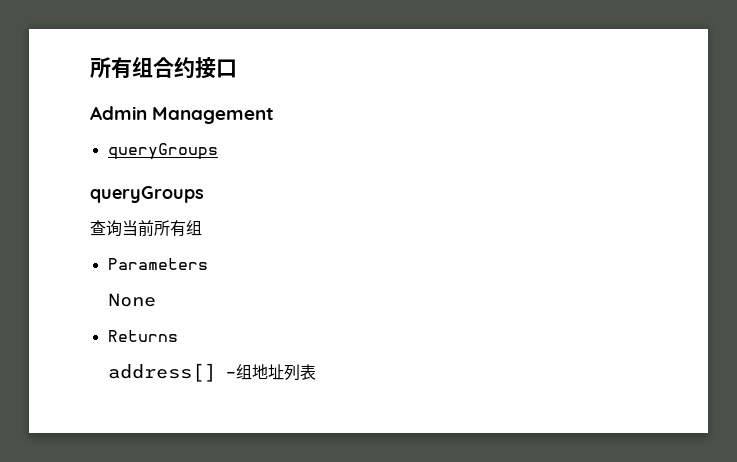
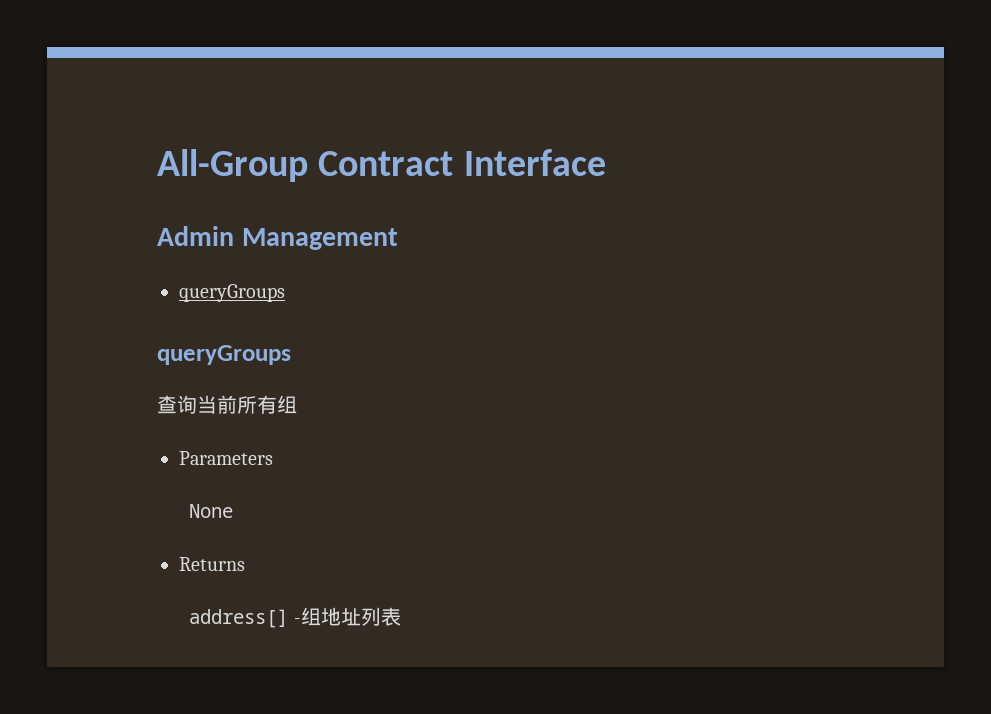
- 所有组合约接口
+ All-Group Contract Interface

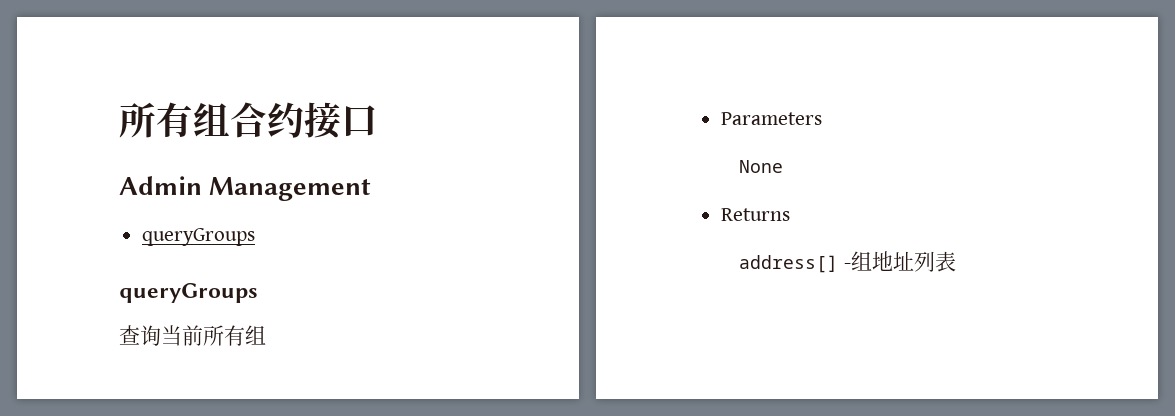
- All-Group Contract Interface
+ 所有组合约接口

